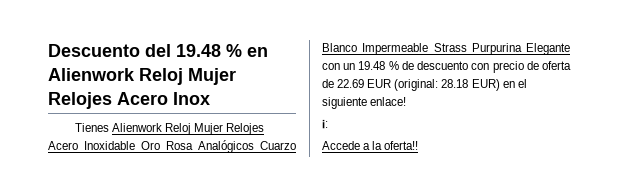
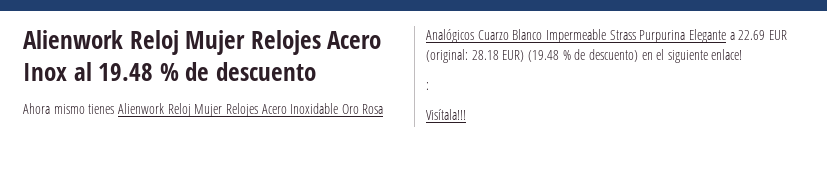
- Descuento del 19.48 % en Alienwork Reloj Mujer Relojes Acero Inox
- Tienes Alienwork Reloj Mujer Relojes Acero Inoxidable Oro Rosa Analógicos Cuarzo Blanco Impermeable Strass Purpurina Elegante con un 19.48 % de descuento con precio de oferta de 22.69 EUR (original: 28.18 EUR) en el siguiente enlace!
+ Alienwork Reloj Mujer Relojes Acero Inox al 19.48 % de descuento
+ Ahora mismo tienes Alienwork Reloj Mujer Relojes Acero Inoxidable Oro Rosa Analógicos Cuarzo Blanco Impermeable Strass Purpurina Elegante a 22.69 EUR (original: 28.18 EUR) (19.48 % de descuento) en el siguiente enlace!
- ℹ:
- Accede a la oferta!!
+ :
+ Visítala!!!

